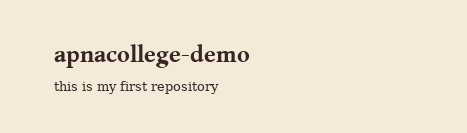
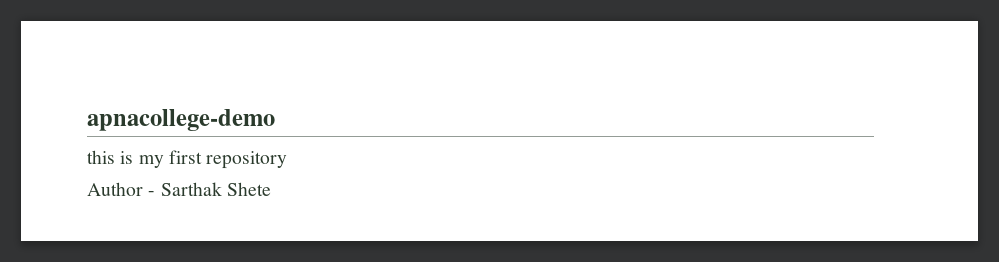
+ Author - Sarthak Shete

